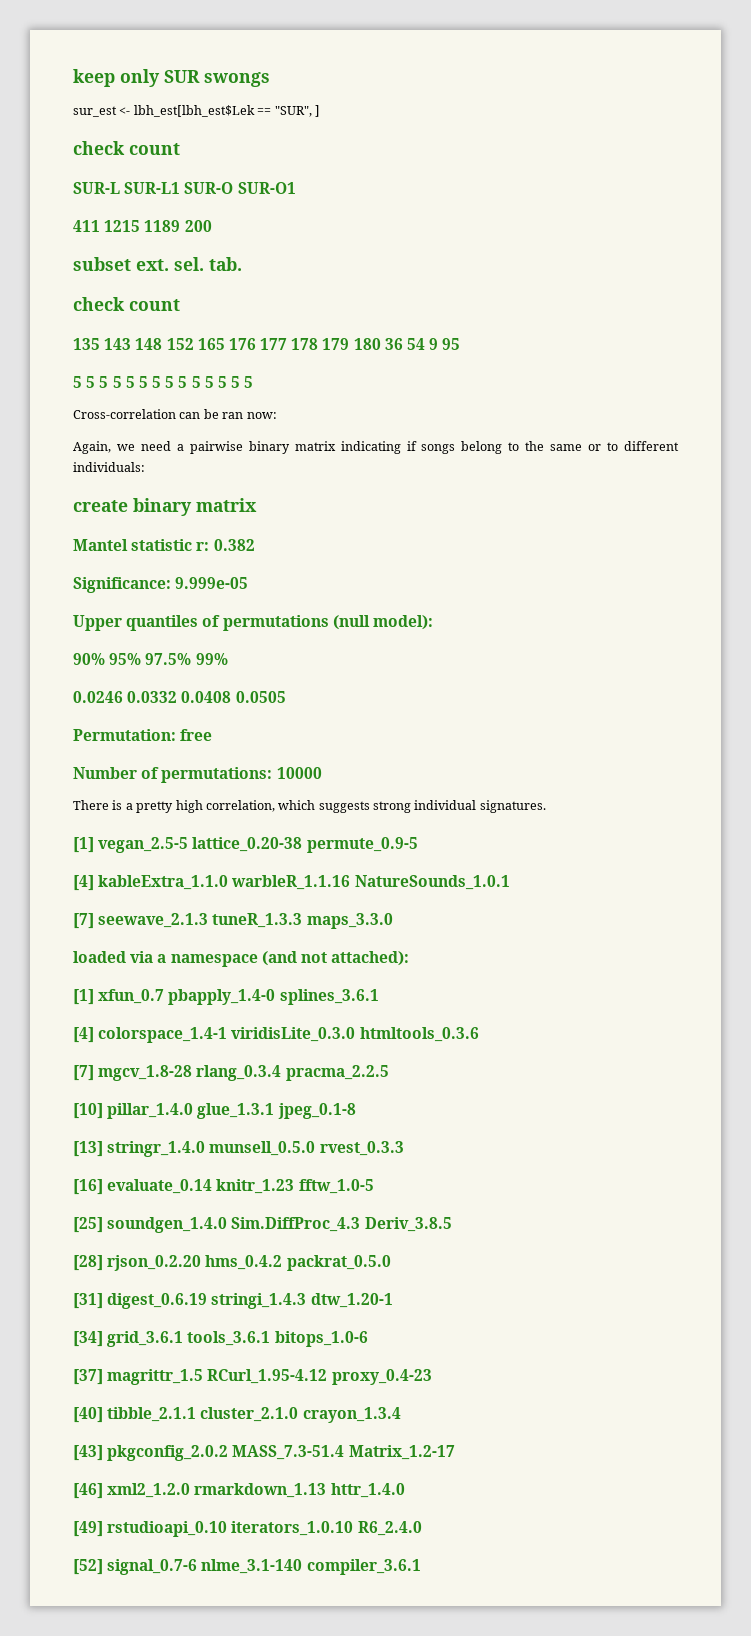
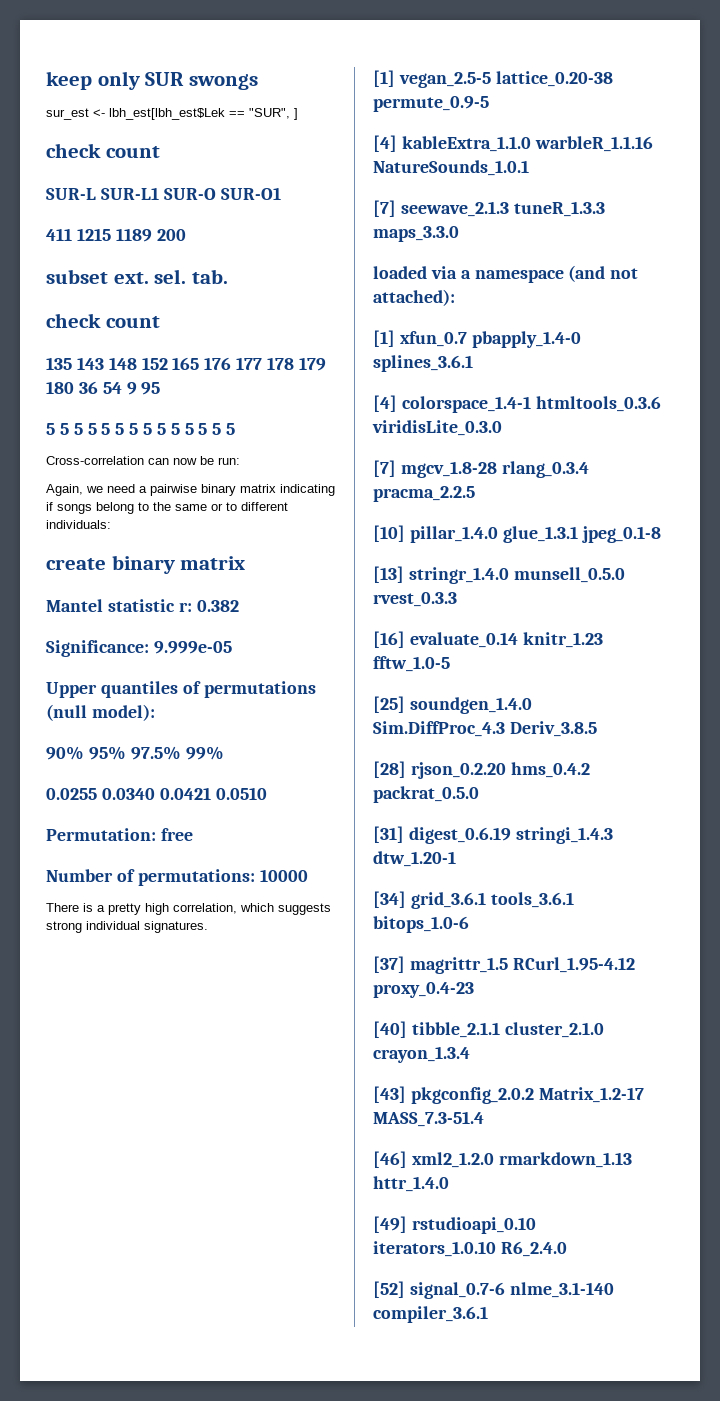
- Cross-correlation can be ran now:
+ Cross-correlation can now be run:
- 0.0246 0.0332 0.0408 0.0505
+ 0.0255 0.0340 0.0421 0.0510
- [4] colorspace_1.4-1 viridisLite_0.3.0 htmltools_0.3.6
+ [4] colorspace_1.4-1 htmltools_0.3.6 viridisLite_0.3.0
- [43] pkgconfig_2.0.2 MASS_7.3-51.4 Matrix_1.2-17
+ [43] pkgconfig_2.0.2 Matrix_1.2-17 MASS_7.3-51.4

